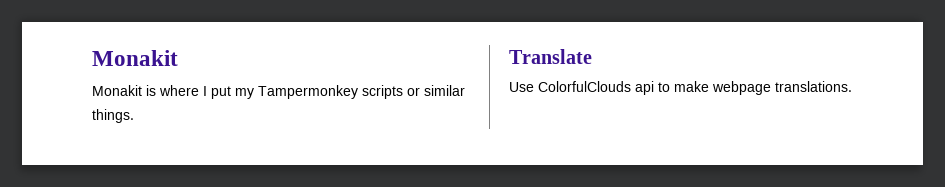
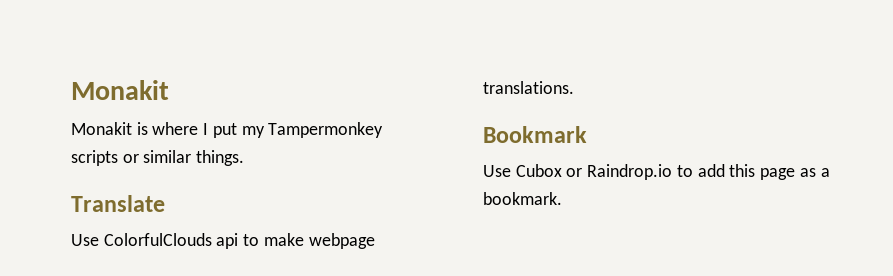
+ Bookmark
+ Use Cubox or Raindrop.io to add this page as a bookmark.

